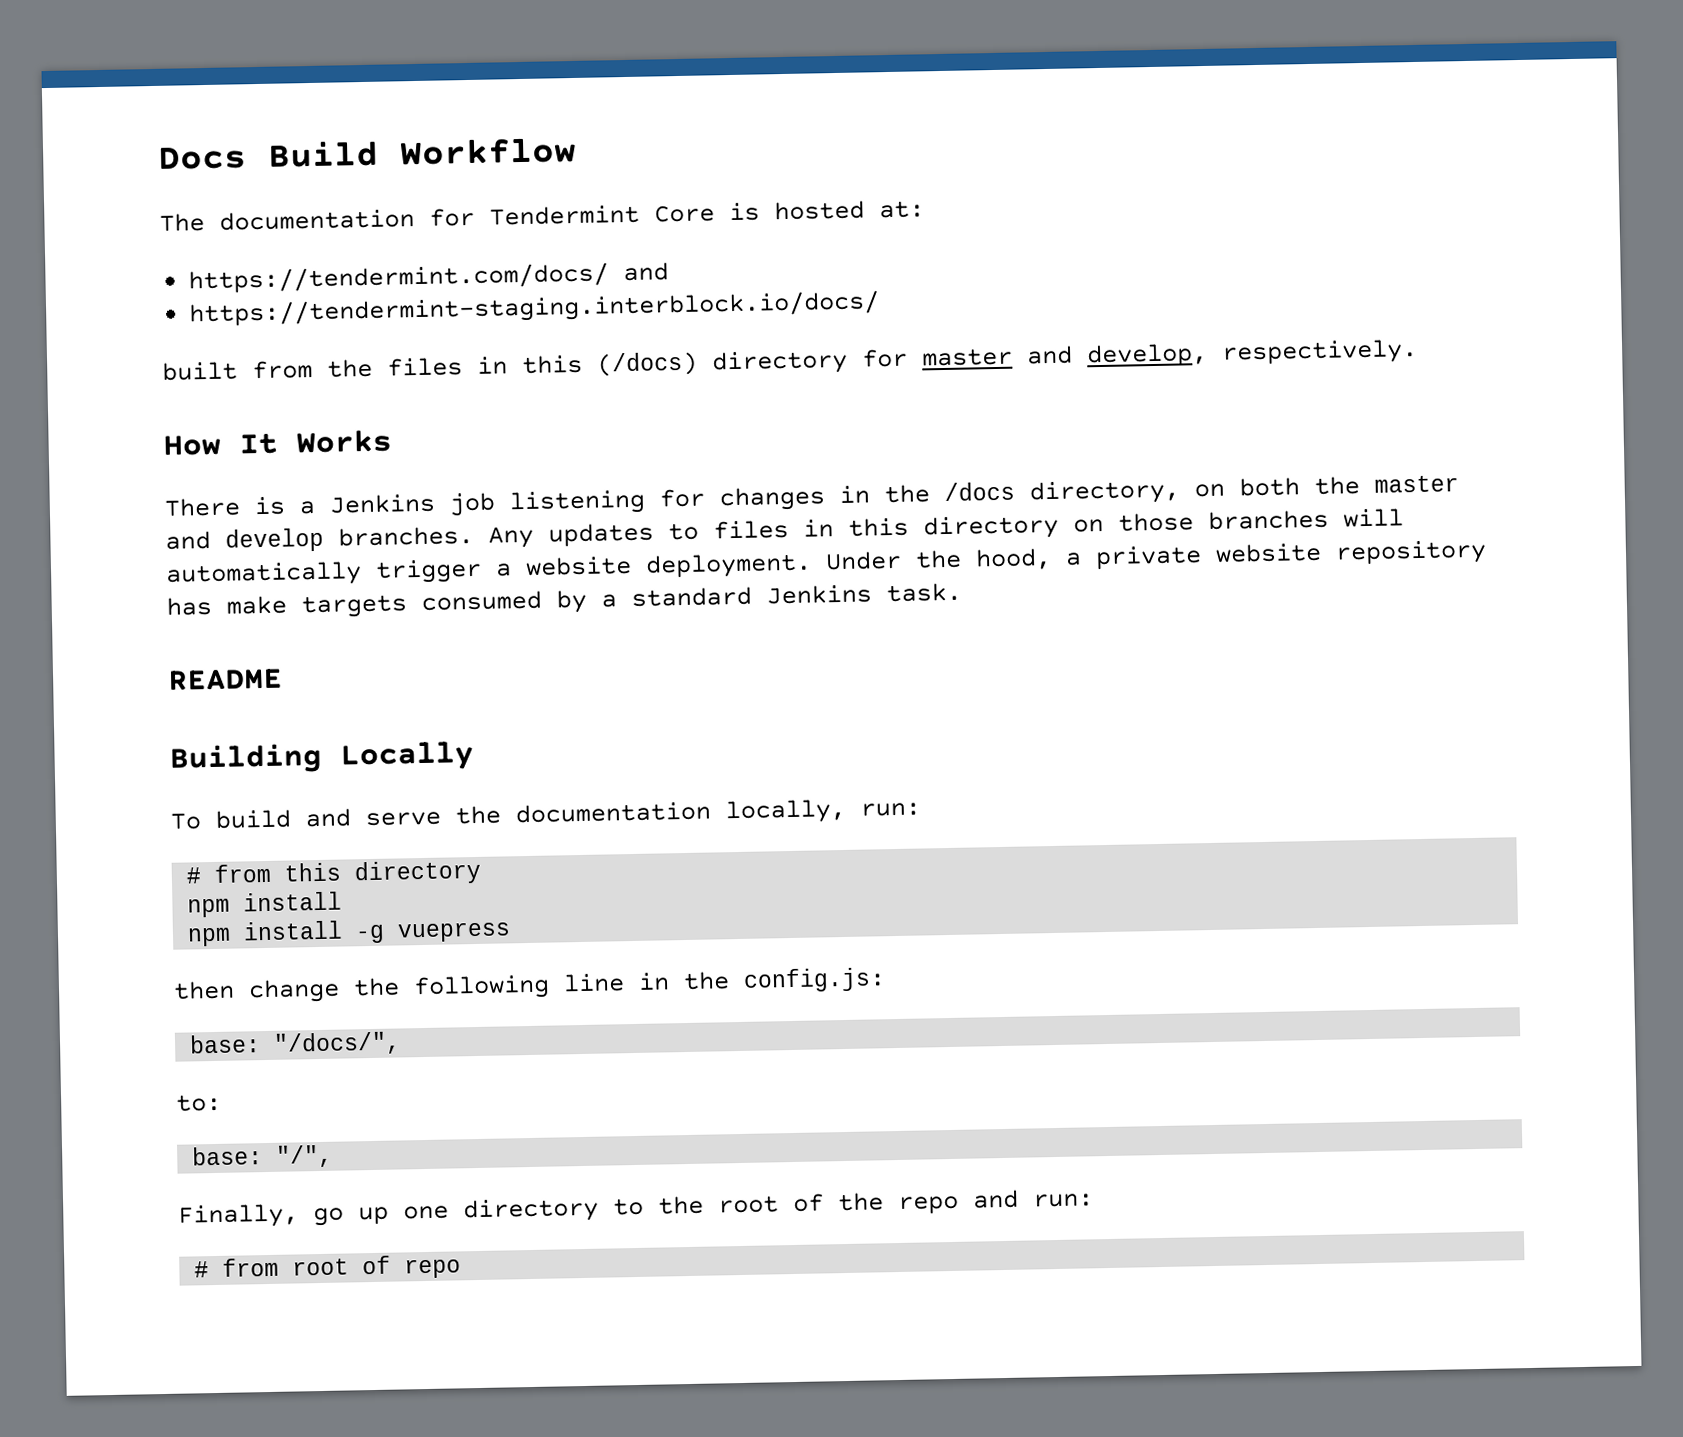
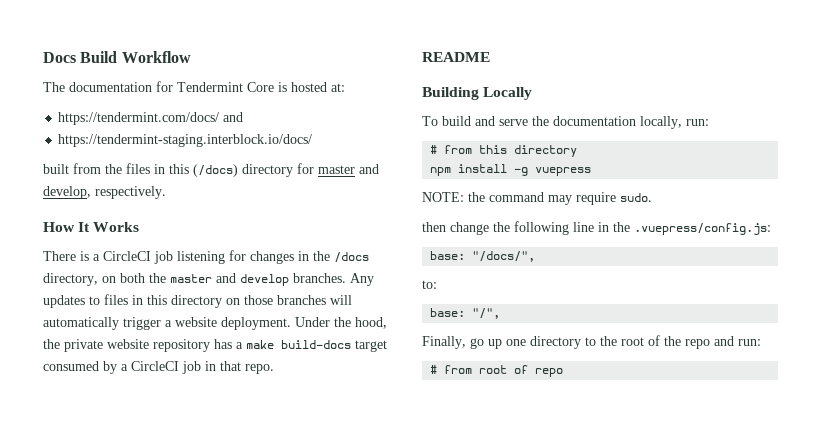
- There is a Jenkins job listening for changes in the /docs directory, on both the master and develop branches.
+ There is a CircleCI job listening for changes in the /docs directory, on both the master and develop branches.
- Under the hood, a private website repository has make targets consumed by a standard Jenkins task.
+ Under the hood, the private website repository has a make build-docs target consumed by a CircleCI job in that repo.
  # from this directory
- npm install
+ NOTE: the command may require sudo.
- then change the following line in the config.js:
+ then change the following line in the .vuepress/config.js:

